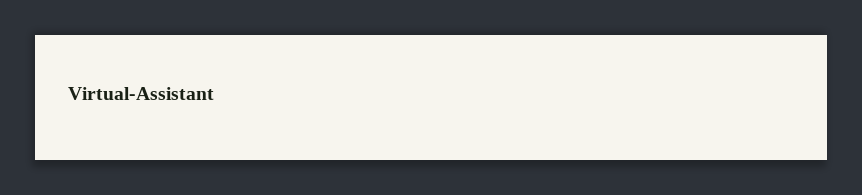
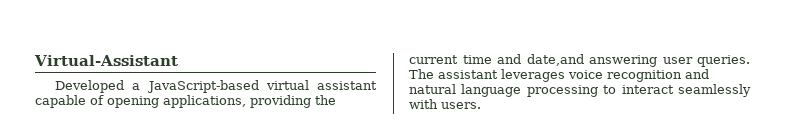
+ Developed a JavaScript-based virtual assistant capable of opening applications, providing the current time and date,and answering user queries. The assistant leverages voice recognition and natural language processing to interact seamlessly with users.

